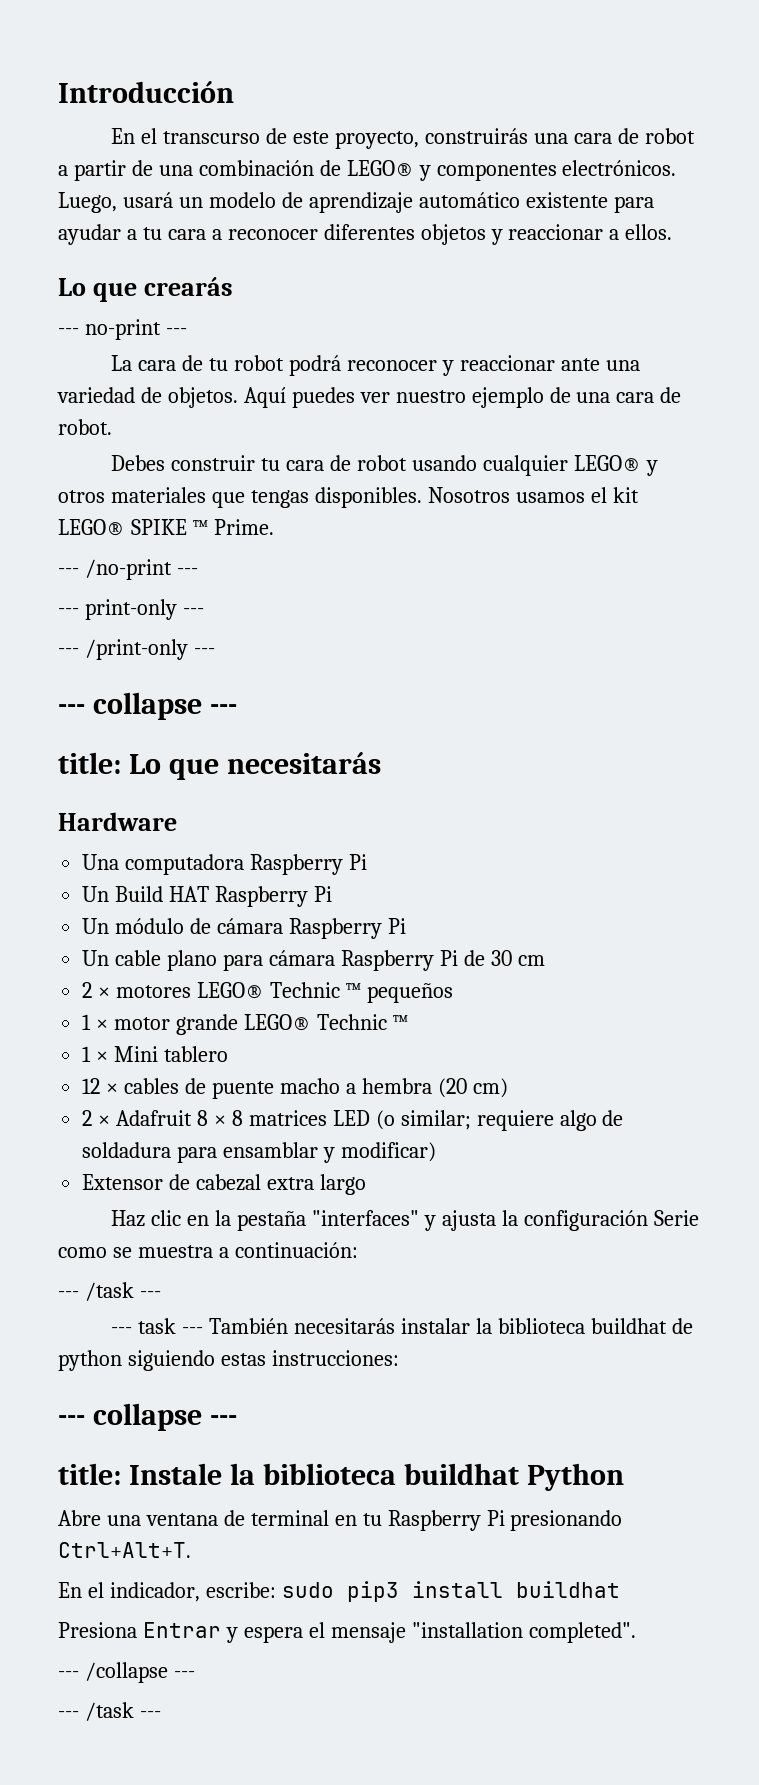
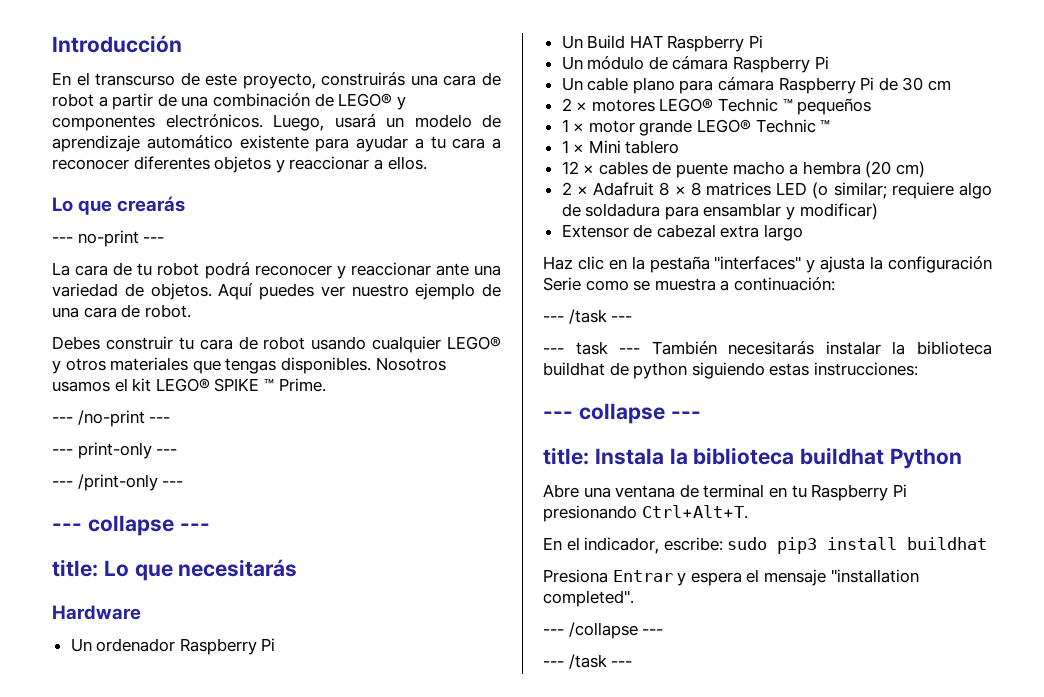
- Una computadora Raspberry Pi
+ Un ordenador Raspberry Pi
- title: Instale la biblioteca buildhat Python
+ title: Instala la biblioteca buildhat Python

